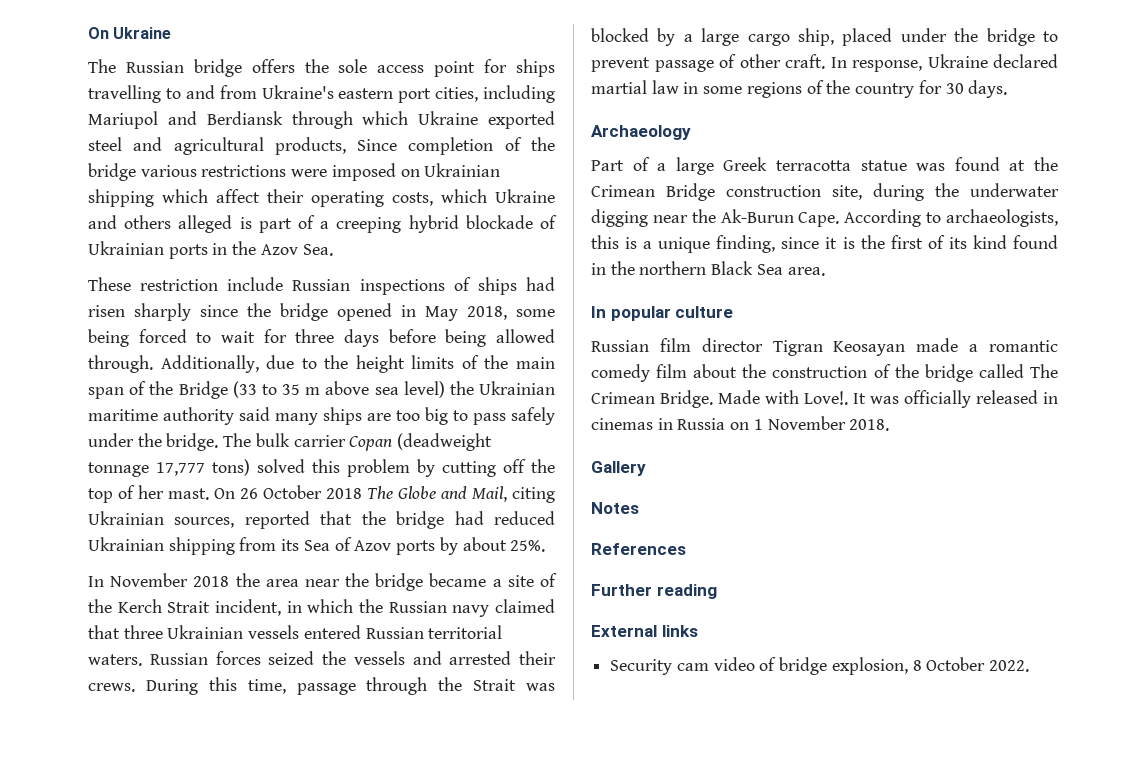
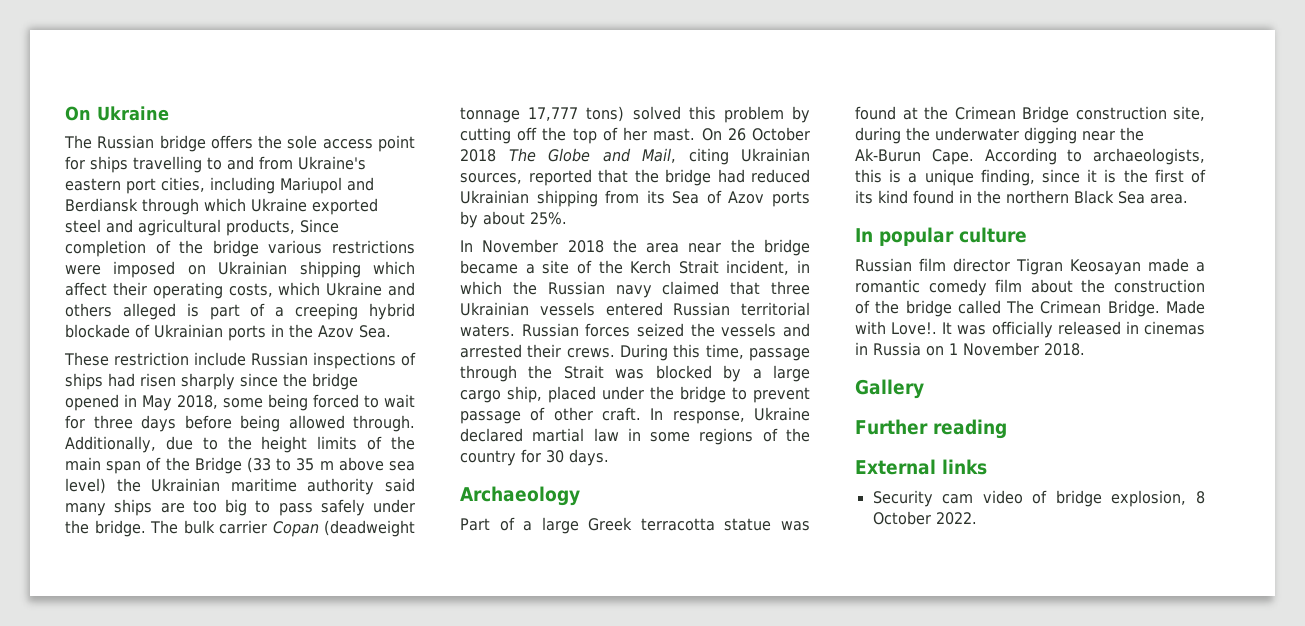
- Notes
- References

